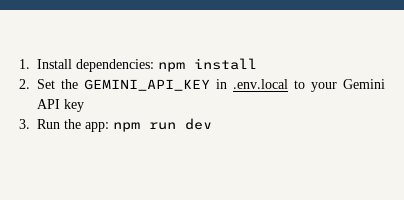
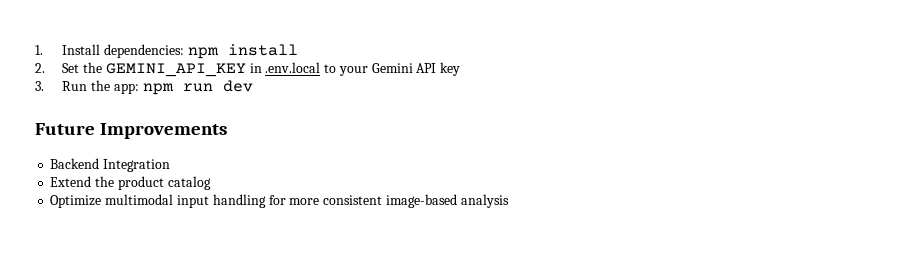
+ Future Improvements
+ Backend Integration
+ Extend the product catalog
+ Optimize multimodal input handling for more consistent image-based analysis

